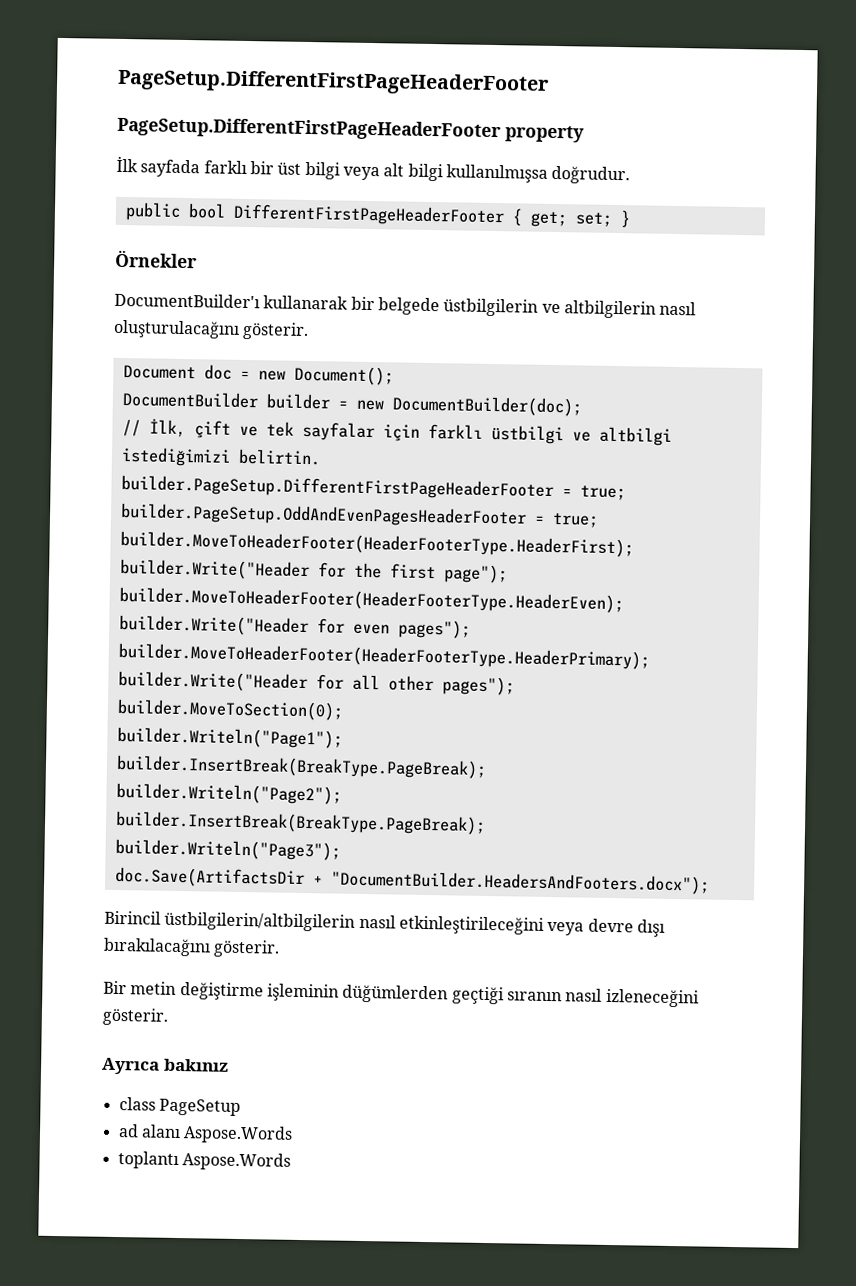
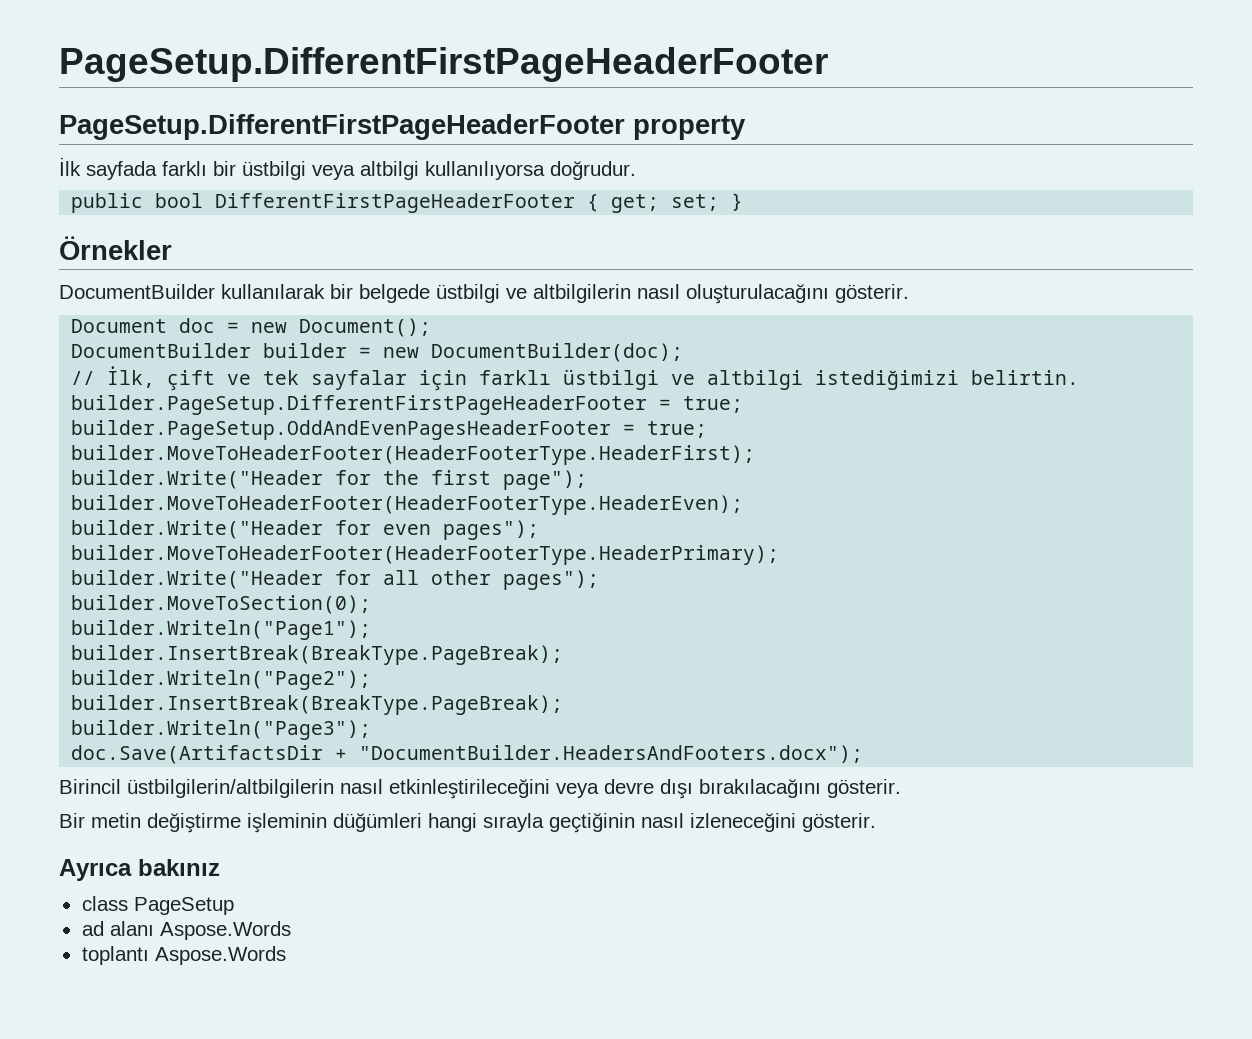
- İlk sayfada farklı bir üst bilgi veya alt bilgi kullanılmışsa doğrudur.
+ İlk sayfada farklı bir üstbilgi veya altbilgi kullanılıyorsa doğrudur.
- DocumentBuilder'ı kullanarak bir belgede üstbilgilerin ve altbilgilerin nasıl oluşturulacağını gösterir.
+ DocumentBuilder kullanılarak bir belgede üstbilgi ve altbilgilerin nasıl oluşturulacağını gösterir.
- Bir metin değiştirme işleminin düğümlerden geçtiği sıranın nasıl izleneceğini gösterir.
+ Bir metin değiştirme işleminin düğümleri hangi sırayla geçtiğinin nasıl izleneceğini gösterir.

